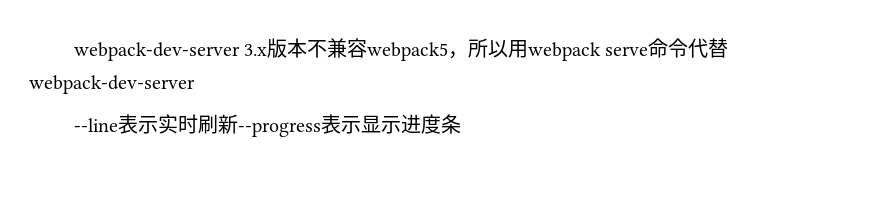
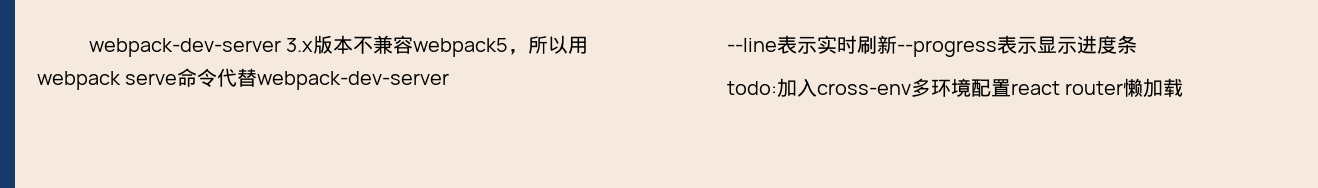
+ todo:加入cross-env多环境配置react router懒加载

